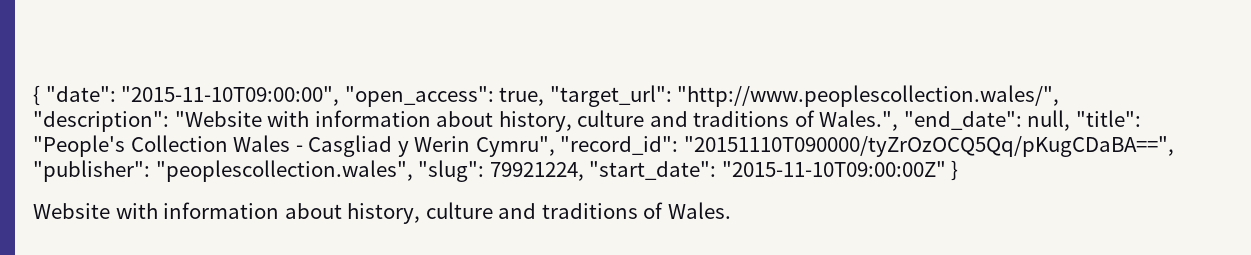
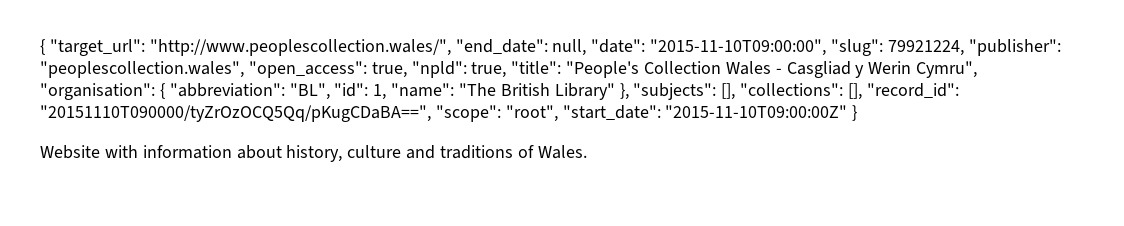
- { "date": "2015-11-10T09:00:00", "open_access": true, "target_url": "http://www.peoplescollection.wales/", "description": "Website with information about history, culture and traditions of Wales.", "end_date": null, "title": "People's Collection Wales - Casgliad y Werin Cymru", "record_id": "20151110T090000/tyZrOzOCQ5Qq/pKugCDaBA==", "publisher": "peoplescollection.wales", "slug": 79921224, "start_date": "2015-11-10T09:00:00Z" }
+ { "target_url": "http://www.peoplescollection.wales/", "end_date": null, "date": "2015-11-10T09:00:00", "slug": 79921224, "publisher": "peoplescollection.wales", "open_access": true, "npld": true, "title": "People's Collection Wales - Casgliad y Werin Cymru", "organisation": { "abbreviation": "BL", "id": 1, "name": "The British Library" }, "subjects": [], "collections": [], "record_id": "20151110T090000/tyZrOzOCQ5Qq/pKugCDaBA==", "scope": "root", "start_date": "2015-11-10T09:00:00Z" }

